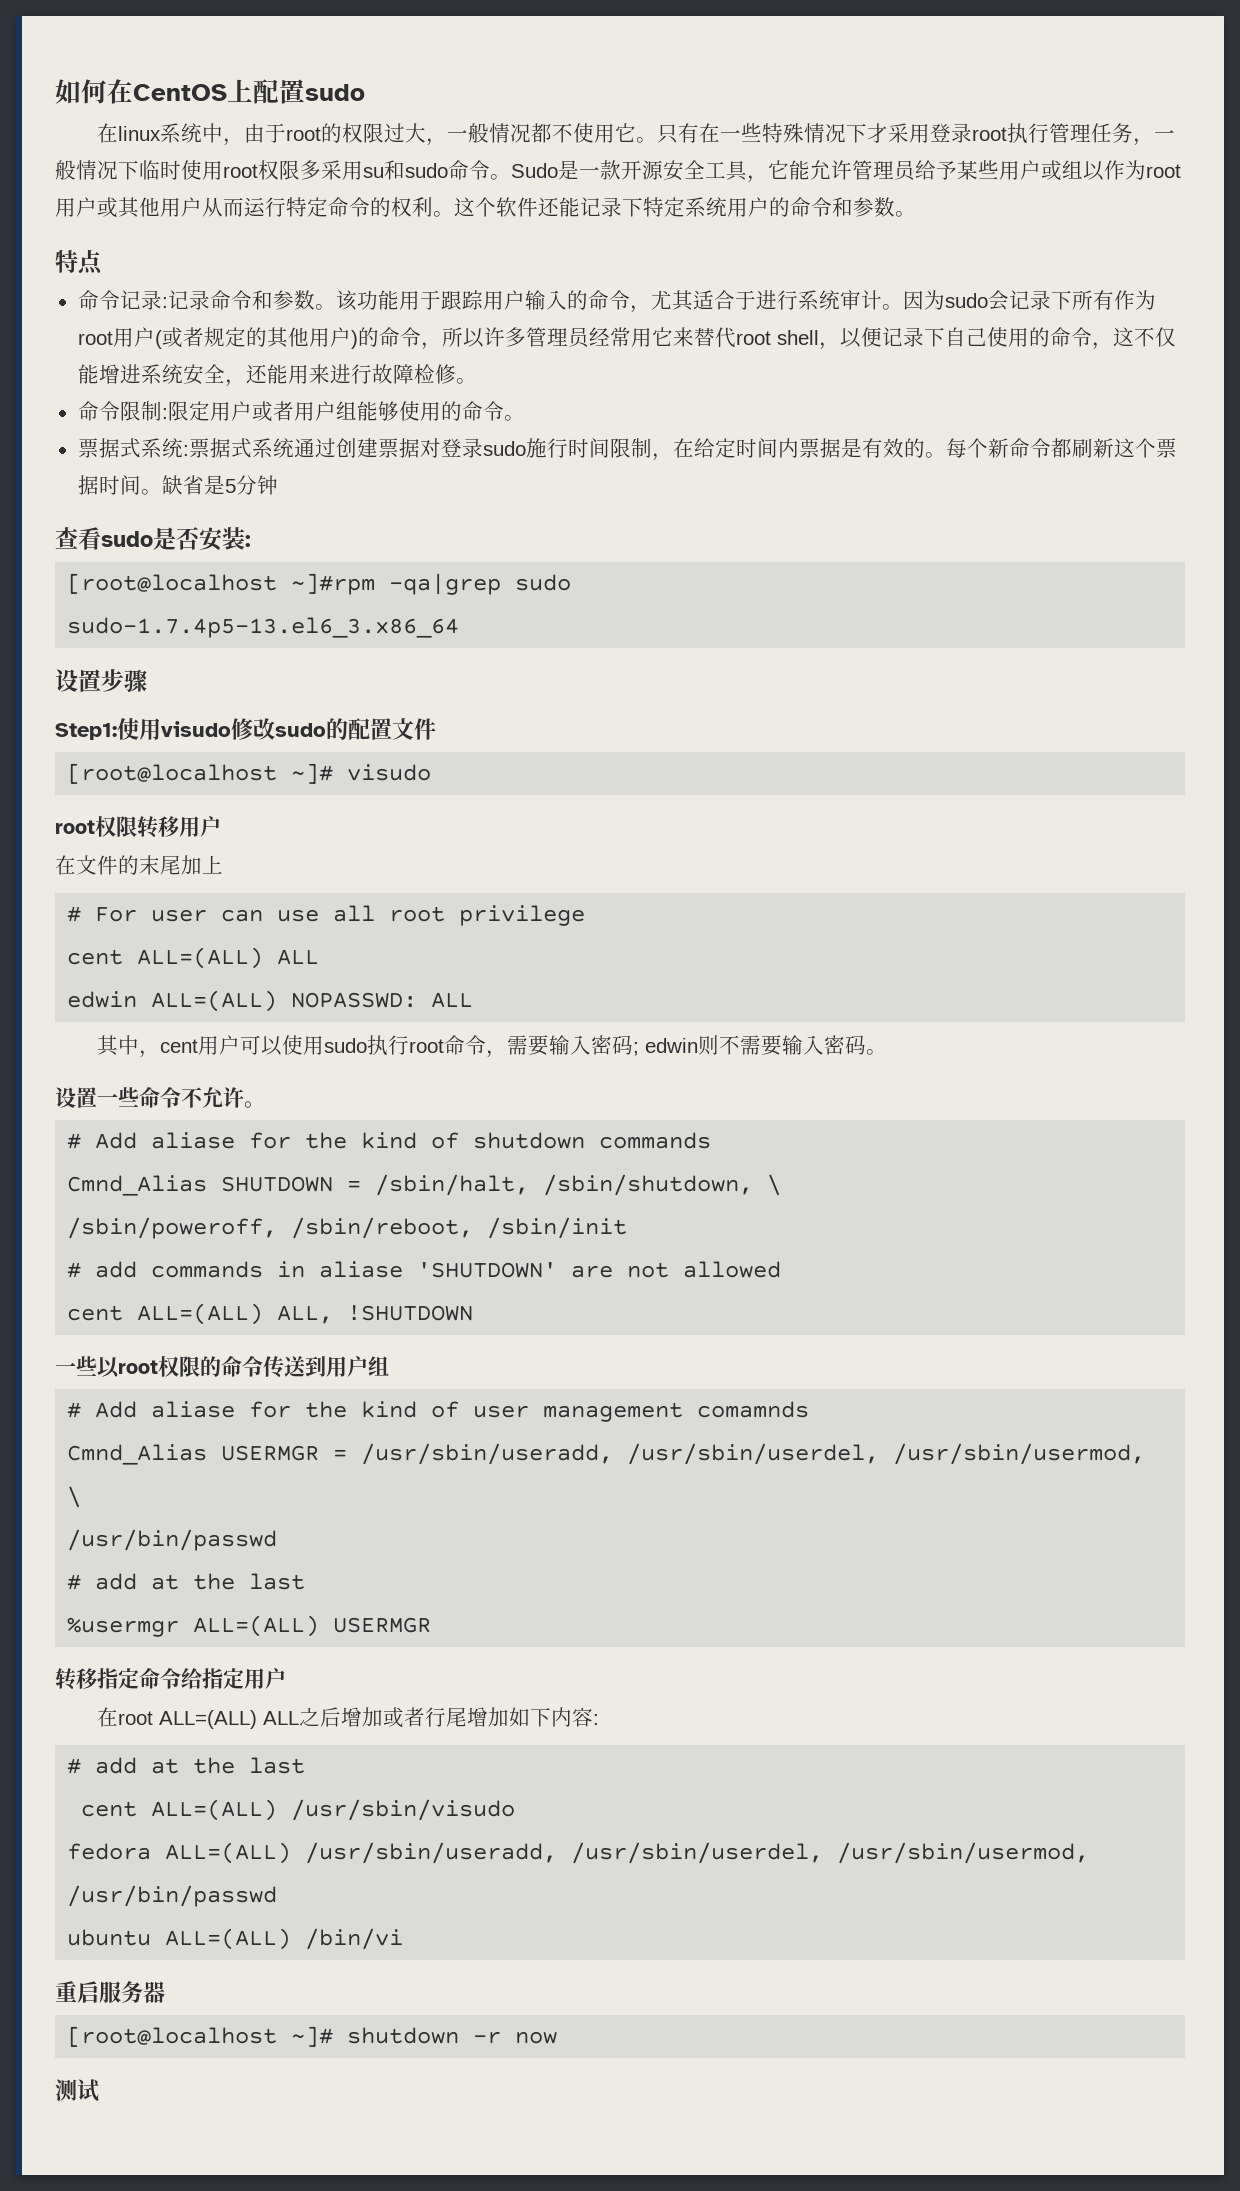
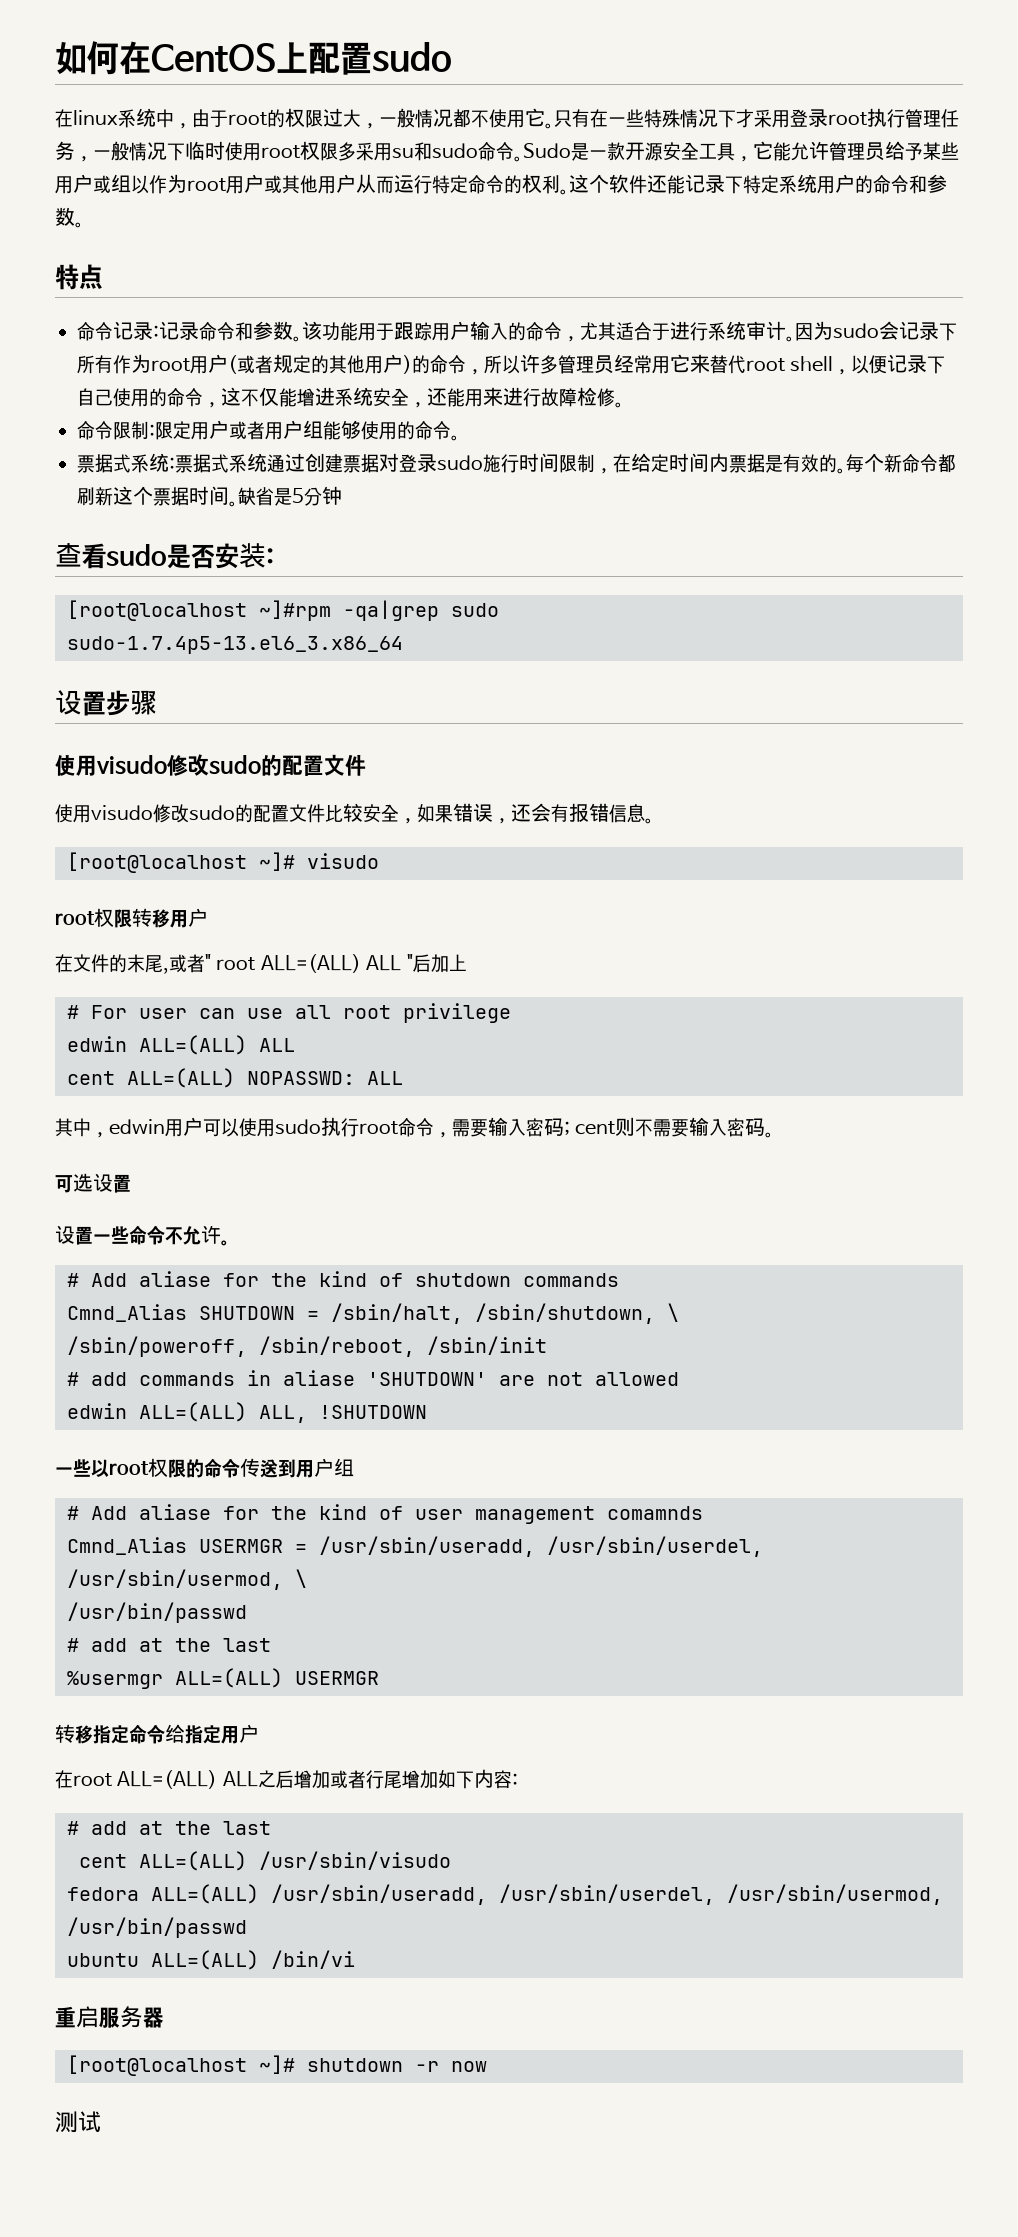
  设置步骤
- Step1:使用visudo修改sudo的配置文件
+ 使用visudo修改sudo的配置文件
+ 使用visudo修改sudo的配置文件比较安全，如果错误，还会有报错信息。
- 在文件的末尾加上
+ 在文件的末尾,或者" root ALL=(ALL) ALL "后加上
- cent ALL=(ALL) ALL
+ edwin ALL=(ALL) ALL
- edwin ALL=(ALL) NOPASSWD: ALL
+ cent ALL=(ALL) NOPASSWD: ALL
- 其中，cent用户可以使用sudo执行root命令，需要输入密码; edwin则不需要输入密码。
+ 其中，edwin用户可以使用sudo执行root命令，需要输入密码; cent则不需要输入密码。
+ 可选设置
- cent ALL=(ALL) ALL, !SHUTDOWN
+ edwin ALL=(ALL) ALL, !SHUTDOWN

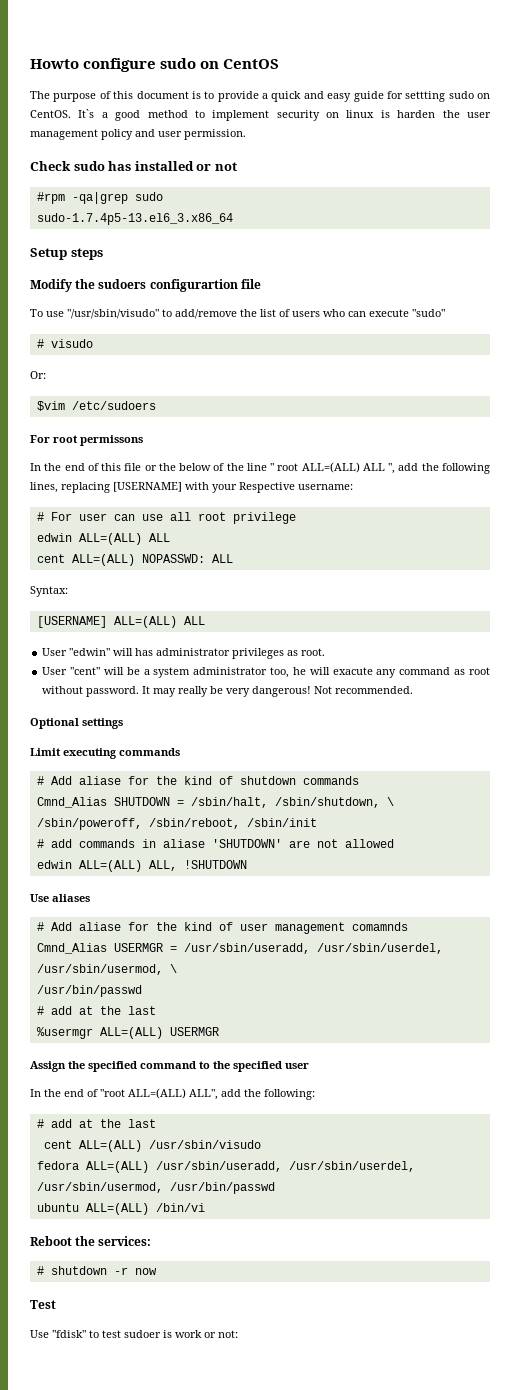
- 如何在CentOS上配置sudo
- 在linux系统中，由于root的权限过大，一般情况都不使用它。只有在一些特殊情况下才采用登录root执行管理任务，一般情况下临时使用root权限多采用su和sudo命令。Sudo是一款开源安全工具，它能允许管理员给予某些用户或组以作为root用户或其他用户从而运行特定命令的权利。这个软件还能记录下特定系统用户的命令和参数。
- 特点
- 命令记录:记录命令和参数。该功能用于跟踪用户输入的命令，尤其适合于进行系统审计。因为sudo会记录下所有作为root用户(或者规定的其他用户)的命令，所以许多管理员经常用它来替代root shell，以便记录下自己使用的命令，这不仅能增进系统安全，还能用来进行故障检修。
- 命令限制:限定用户或者用户组能够使用的命令。
- 票据式系统:票据式系统通过创建票据对登录sudo施行时间限制，在给定时间内票据是有效的。每个新命令都刷新这个票据时间。缺省是5分钟
- 查看sudo是否安装:
- [root@localhost ~]#rpm -qa|grep sudo
+ Howto configure sudo on CentOS
+ The purpose of this document is to provide a quick and easy guide for settting sudo on CentOS. It`s a good method to implement security on linux is harden the user management policy and user permission.
+ Check sudo has installed or not
+ #rpm -qa|grep sudo
  sudo-1.7.4p5-13.el6_3.x86_64
- 设置步骤
- 使用visudo修改sudo的配置文件
- 使用visudo修改sudo的配置文件比较安全，如果错误，还会有报错信息。
- [root@localhost ~]# visudo
- root权限转移用户
- 在文件的末尾,或者" root ALL=(ALL) ALL "后加上
+ Setup steps
+ Modify the sudoers configurartion file
+ To use "/usr/sbin/visudo" to add/remove the list of users who can execute "sudo"
+ # visudo
+ Or:
+ $vim /etc/sudoers
+ For root permissons
+ In the end of this file or the below of the line " root ALL=(ALL) ALL ", add the following lines, replacing [USERNAME] with your Respective username:
- 其中，edwin用户可以使用sudo执行root命令，需要输入密码; cent则不需要输入密码。
- 可选设置
- 设置一些命令不允许。
+ Syntax:
+ [USERNAME] ALL=(ALL) ALL
+ User "edwin" will has administrator privileges as root.
+ User "cent" will be a system administrator too, he will exacute any command as root without password. It may really be very dangerous! Not recommended.
+ Optional settings
+ Limit executing commands
- 一些以root权限的命令传送到用户组
+ Use aliases
- 转移指定命令给指定用户
- 在root ALL=(ALL) ALL之后增加或者行尾增加如下内容:
+ Assign the specified command to the specified user
+ In the end of "root ALL=(ALL) ALL", add the following:
- 重启服务器
- [root@localhost ~]# shutdown -r now
+ Reboot the services:
+ # shutdown -r now
- 测试
+ Test
+ Use "fdisk" to test sudoer is work or not:

